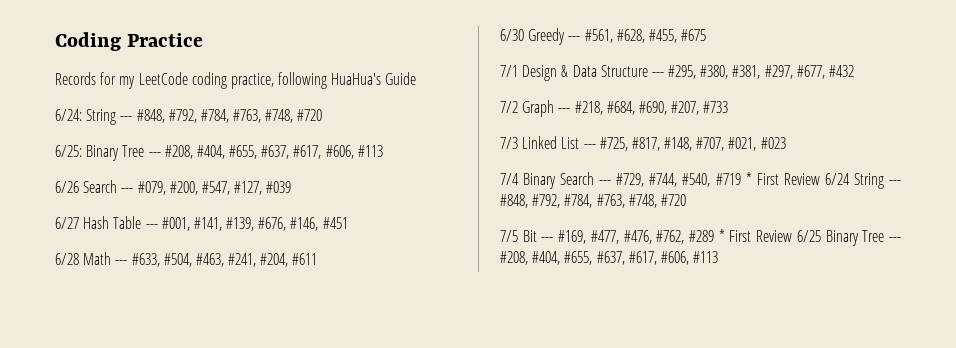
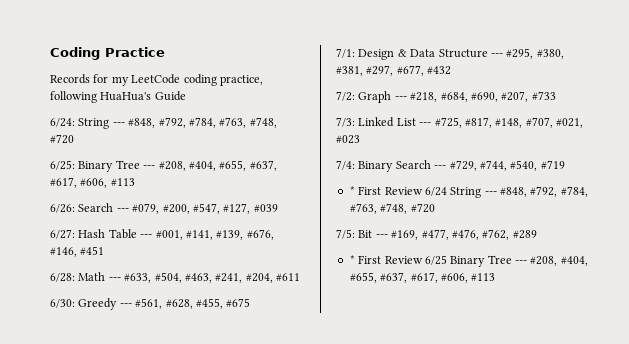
- 6/26 Search --- #079, #200, #547, #127, #039
+ 6/26: Search --- #079, #200, #547, #127, #039
- 6/27 Hash Table --- #001, #141, #139, #676, #146, #451
+ 6/27: Hash Table --- #001, #141, #139, #676, #146, #451
- 6/28 Math --- #633, #504, #463, #241, #204, #611
+ 6/28: Math --- #633, #504, #463, #241, #204, #611
- 6/30 Greedy --- #561, #628, #455, #675
+ 6/30: Greedy --- #561, #628, #455, #675
- 7/1 Design & Data Structure --- #295, #380, #381, #297, #677, #432
+ 7/1: Design & Data Structure --- #295, #380, #381, #297, #677, #432
- 7/2 Graph --- #218, #684, #690, #207, #733
+ 7/2: Graph --- #218, #684, #690, #207, #733
- 7/3 Linked List --- #725, #817, #148, #707, #021, #023
+ 7/3: Linked List --- #725, #817, #148, #707, #021, #023
- 7/4 Binary Search --- #729, #744, #540, #719 * First Review 6/24 String --- #848, #792, #784, #763, #748, #720
+ 7/4: Binary Search --- #729, #744, #540, #719
+ * First Review 6/24 String --- #848, #792, #784, #763, #748, #720
- 7/5 Bit --- #169, #477, #476, #762, #289 * First Review 6/25 Binary Tree --- #208, #404, #655, #637, #617, #606, #113
+ 7/5: Bit --- #169, #477, #476, #762, #289
+ * First Review 6/25 Binary Tree --- #208, #404, #655, #637, #617, #606, #113

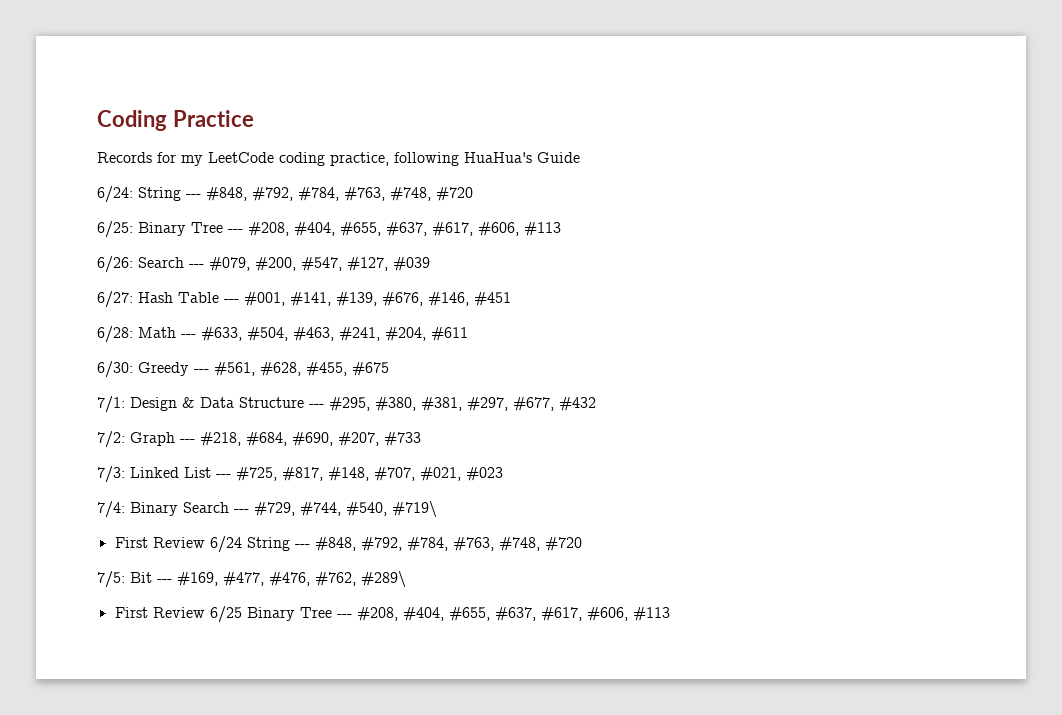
- 7/4: Binary Search --- #729, #744, #540, #719
- * First Review 6/24 String --- #848, #792, #784, #763, #748, #720
+ 7/4: Binary Search --- #729, #744, #540, #719\
+ First Review 6/24 String --- #848, #792, #784, #763, #748, #720
- 7/5: Bit --- #169, #477, #476, #762, #289
- * First Review 6/25 Binary Tree --- #208, #404, #655, #637, #617, #606, #113
+ 7/5: Bit --- #169, #477, #476, #762, #289\
+ First Review 6/25 Binary Tree --- #208, #404, #655, #637, #617, #606, #113

